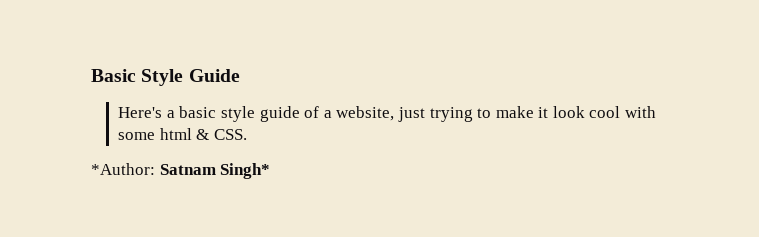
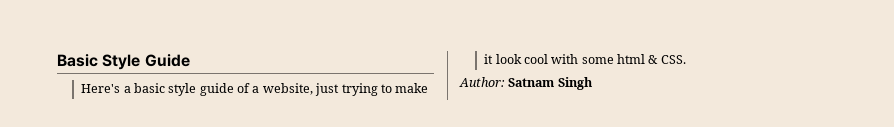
- *Author: Satnam Singh*
+ Author: Satnam Singh

